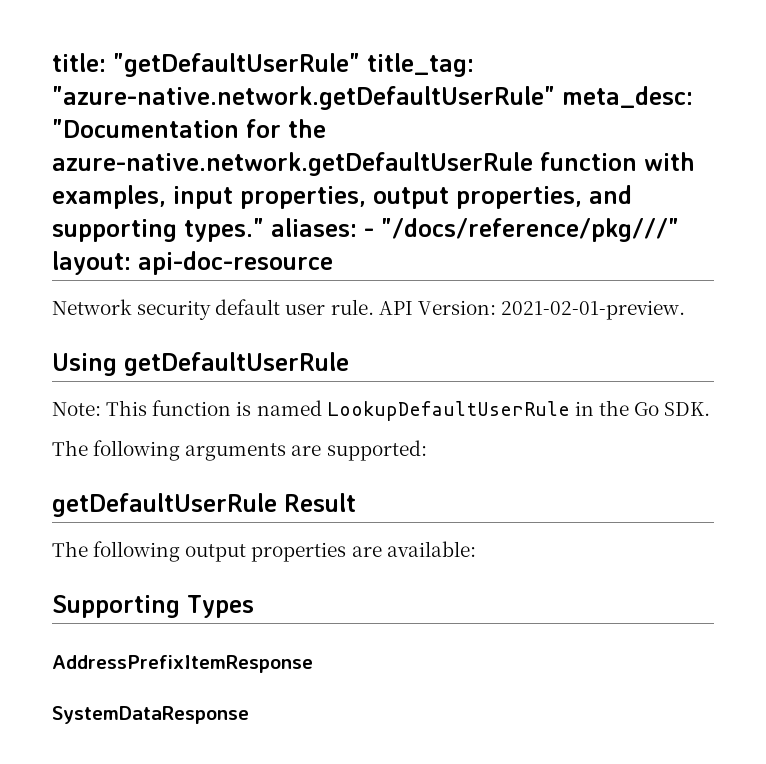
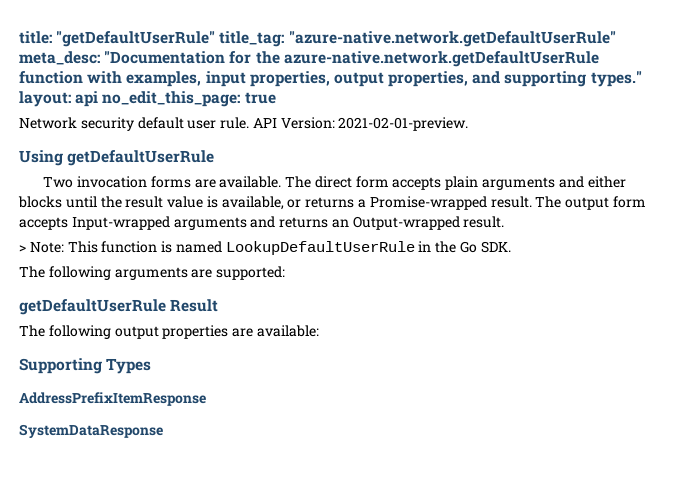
- title: "getDefaultUserRule" title_tag: "azure-native.network.getDefaultUserRule" meta_desc: "Documentation for the azure-native.network.getDefaultUserRule function with examples, input properties, output properties, and supporting types." aliases: - "/docs/reference/pkg///" layout: api-doc-resource
+ title: "getDefaultUserRule" title_tag: "azure-native.network.getDefaultUserRule" meta_desc: "Documentation for the azure-native.network.getDefaultUserRule function with examples, input properties, output properties, and supporting types." layout: api no_edit_this_page: true
- Note: This function is named LookupDefaultUserRule in the Go SDK.
+ Two invocation forms are available. The direct form accepts plain arguments and either blocks until the result value is available, or returns a Promise-wrapped result. The output form accepts Input-wrapped arguments and returns an Output-wrapped result.
+ > Note: This function is named LookupDefaultUserRule in the Go SDK.

